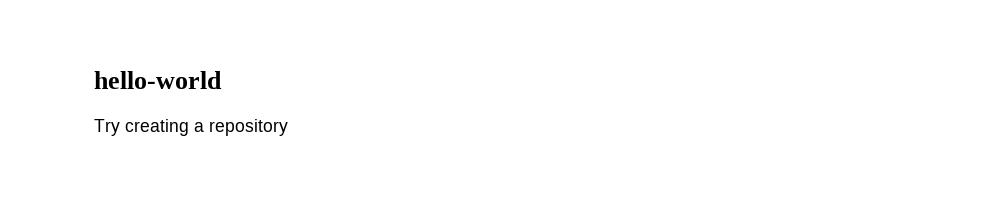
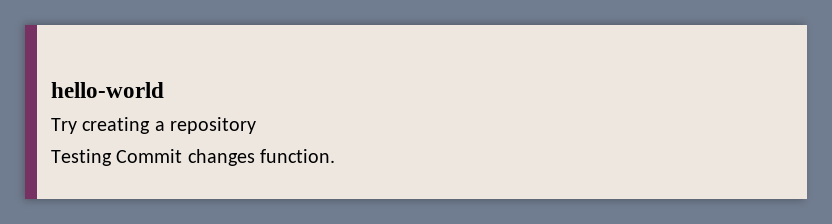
+ Testing Commit changes function.

